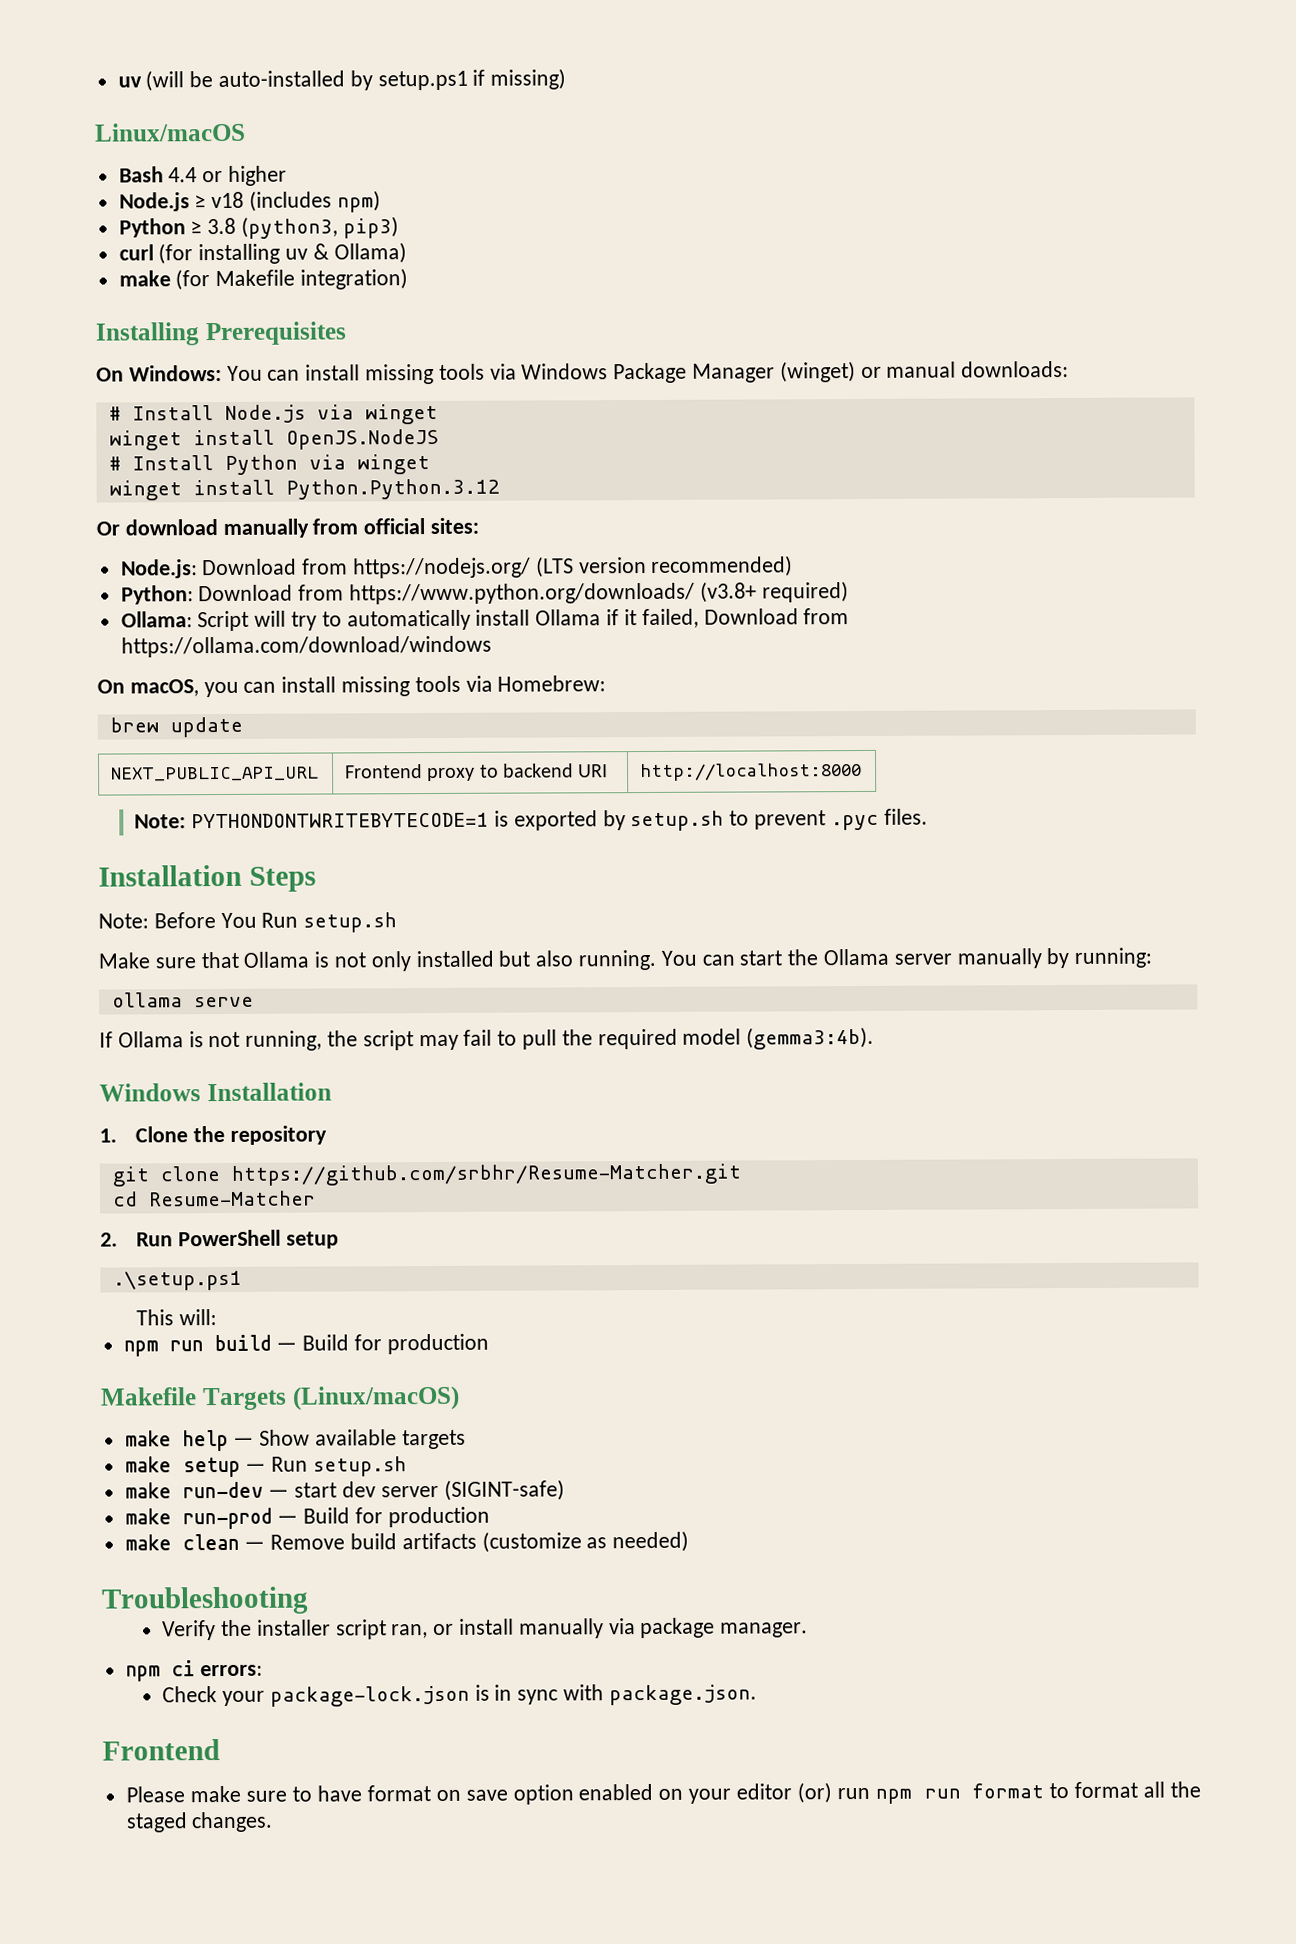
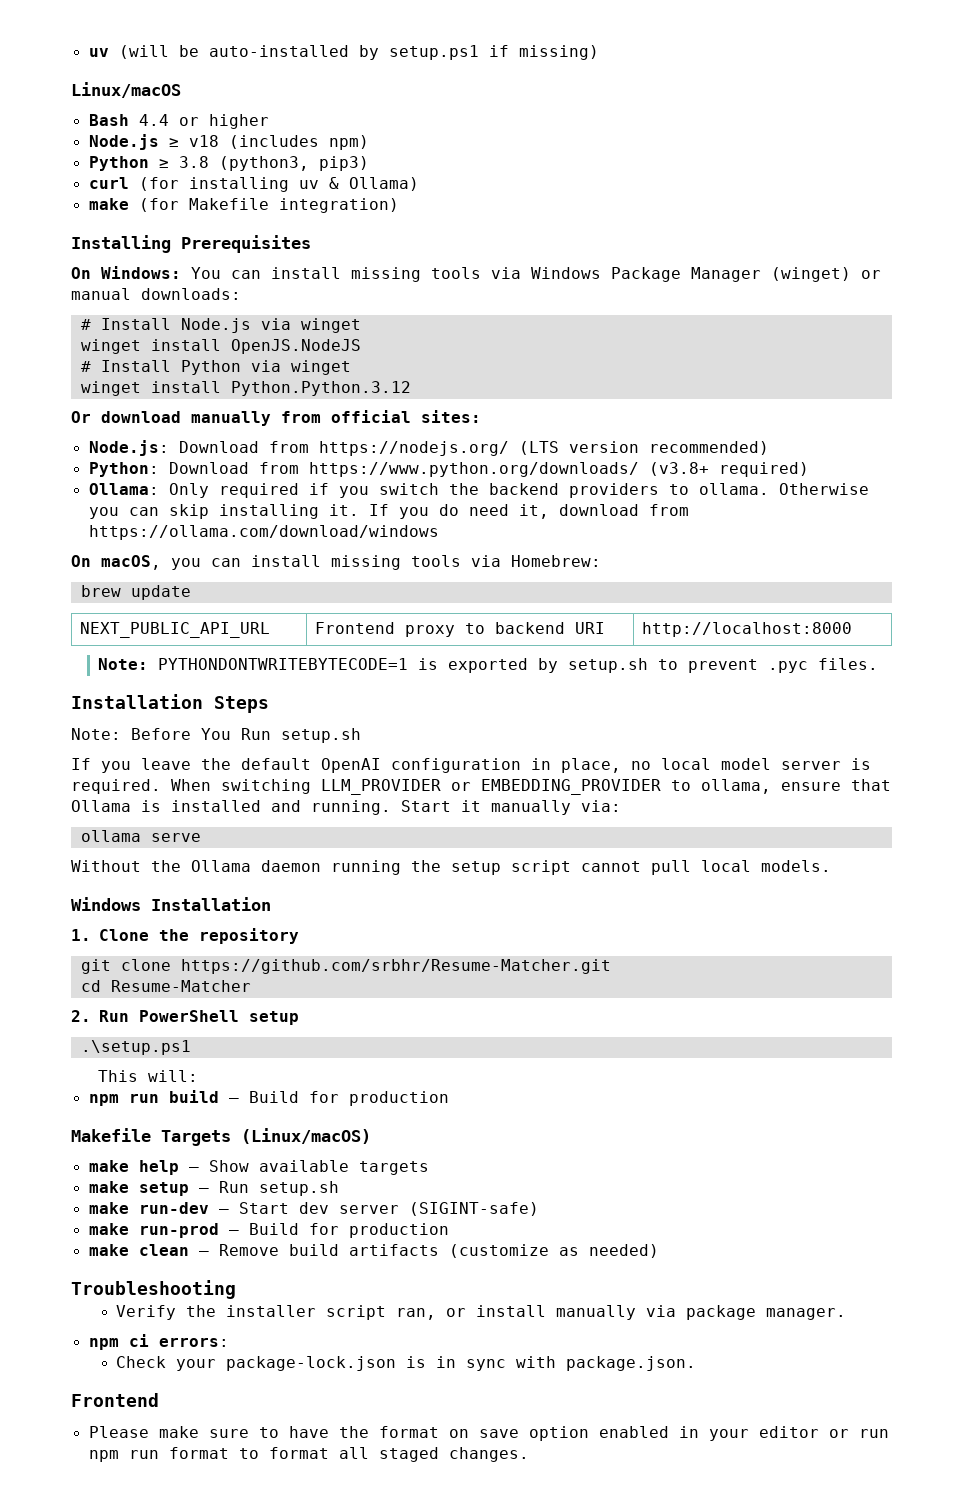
- Ollama: Script will try to automatically install Ollama if it failed, Download from https://ollama.com/download/windows
+ Ollama: Only required if you switch the backend providers to ollama. Otherwise you can skip installing it. If you do need it, download from https://ollama.com/download/windows
- Make sure that Ollama is not only installed but also running. You can start the Ollama server manually by running:
+ If you leave the default OpenAI configuration in place, no local model server is required. When switching LLM_PROVIDER or EMBEDDING_PROVIDER to ollama, ensure that Ollama is installed and running. Start it manually via:
  ollama serve
- If Ollama is not running, the script may fail to pull the required model (gemma3:4b).
+ Without the Ollama daemon running the setup script cannot pull local models.
- make run-dev — start dev server (SIGINT-safe)
+ make run-dev — Start dev server (SIGINT-safe)
- Please make sure to have format on save option enabled on your editor (or) run npm run format to format all the staged changes.
+ Please make sure to have the format on save option enabled in your editor or run npm run format to format all staged changes.

